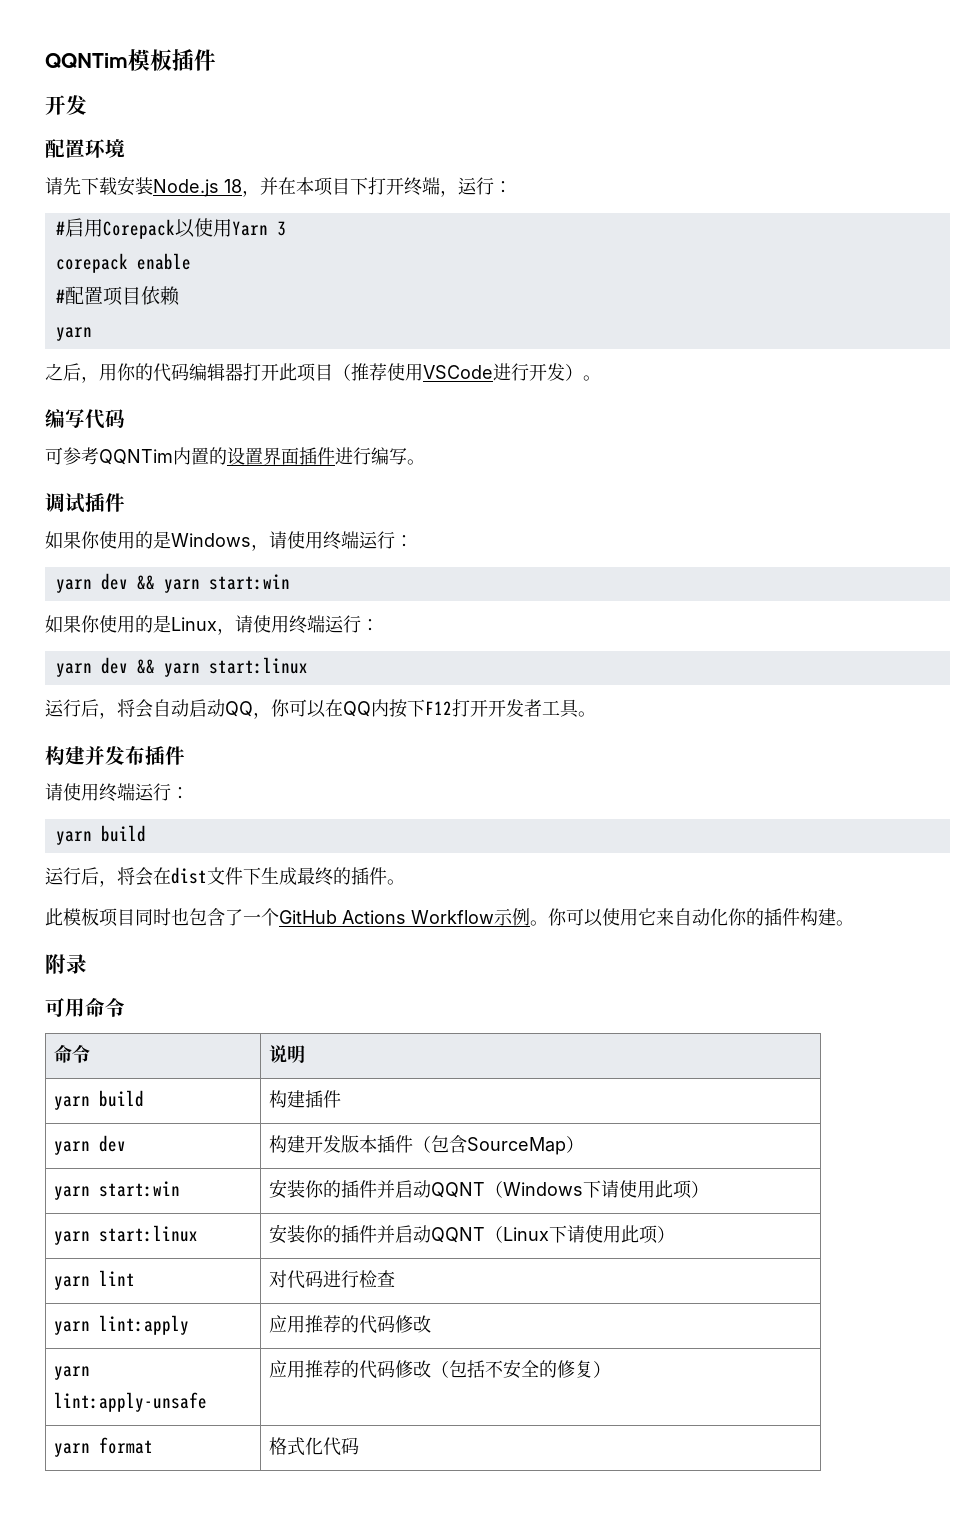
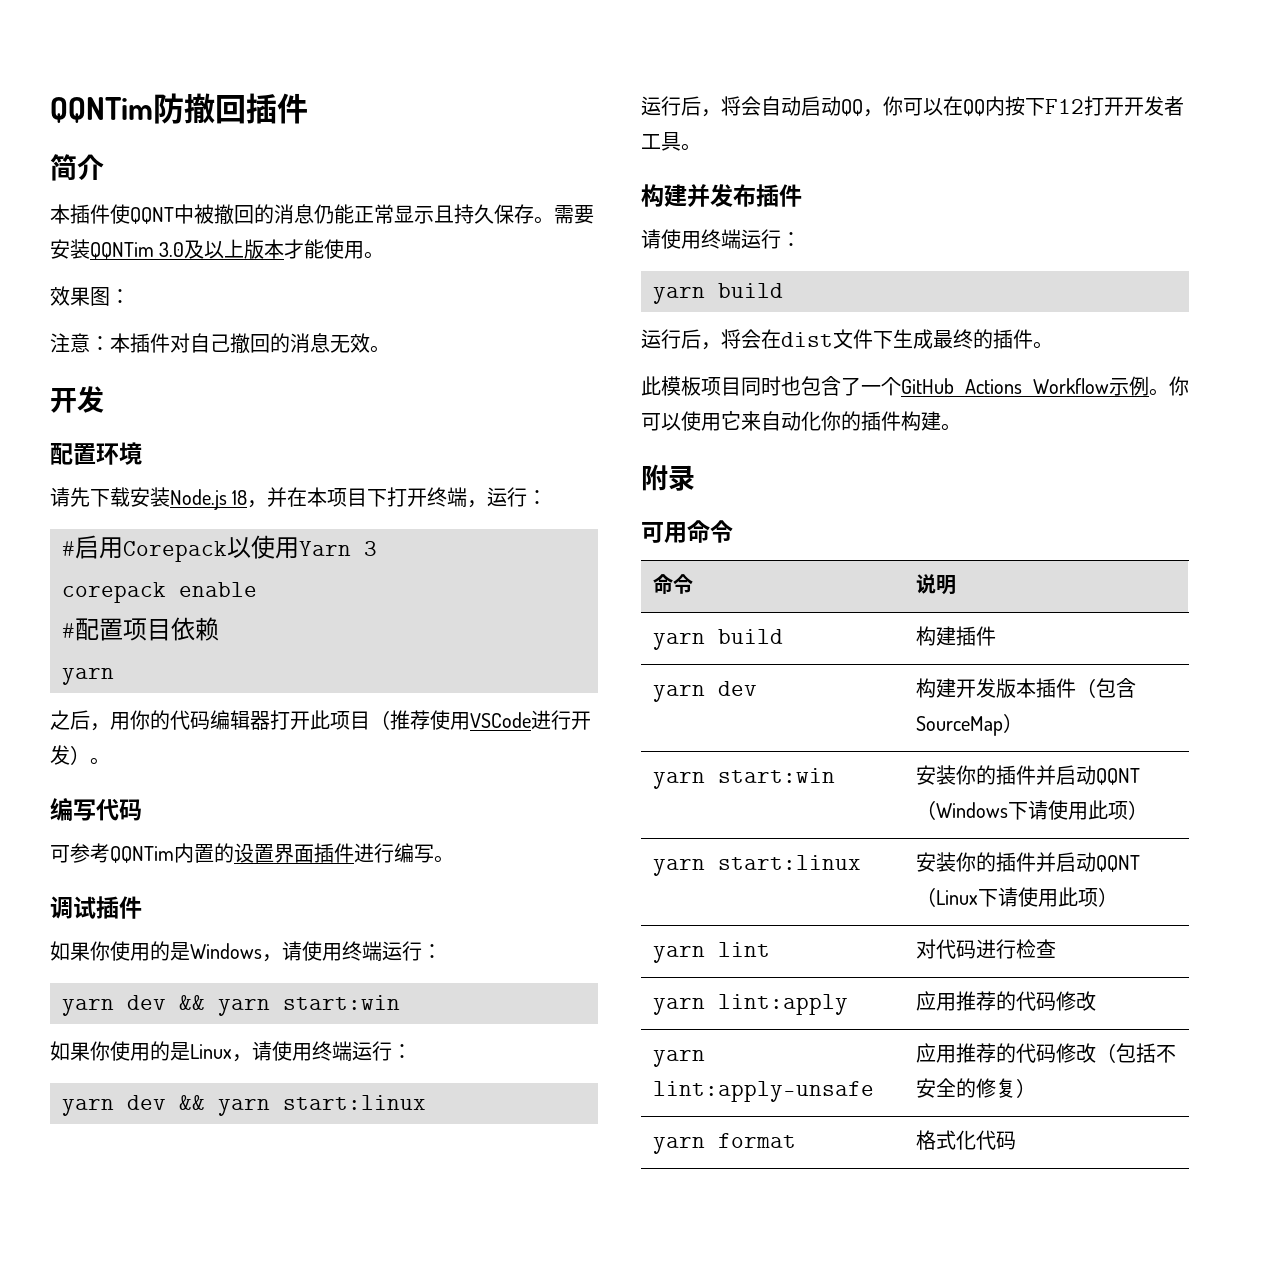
- QQNTim模板插件
+ QQNTim防撤回插件
+ 简介
+ 本插件使QQNT中被撤回的消息仍能正常显示且持久保存。需要安装QQNTim 3.0及以上版本才能使用。
+ 效果图：
+ 注意：本插件对自己撤回的消息无效。

